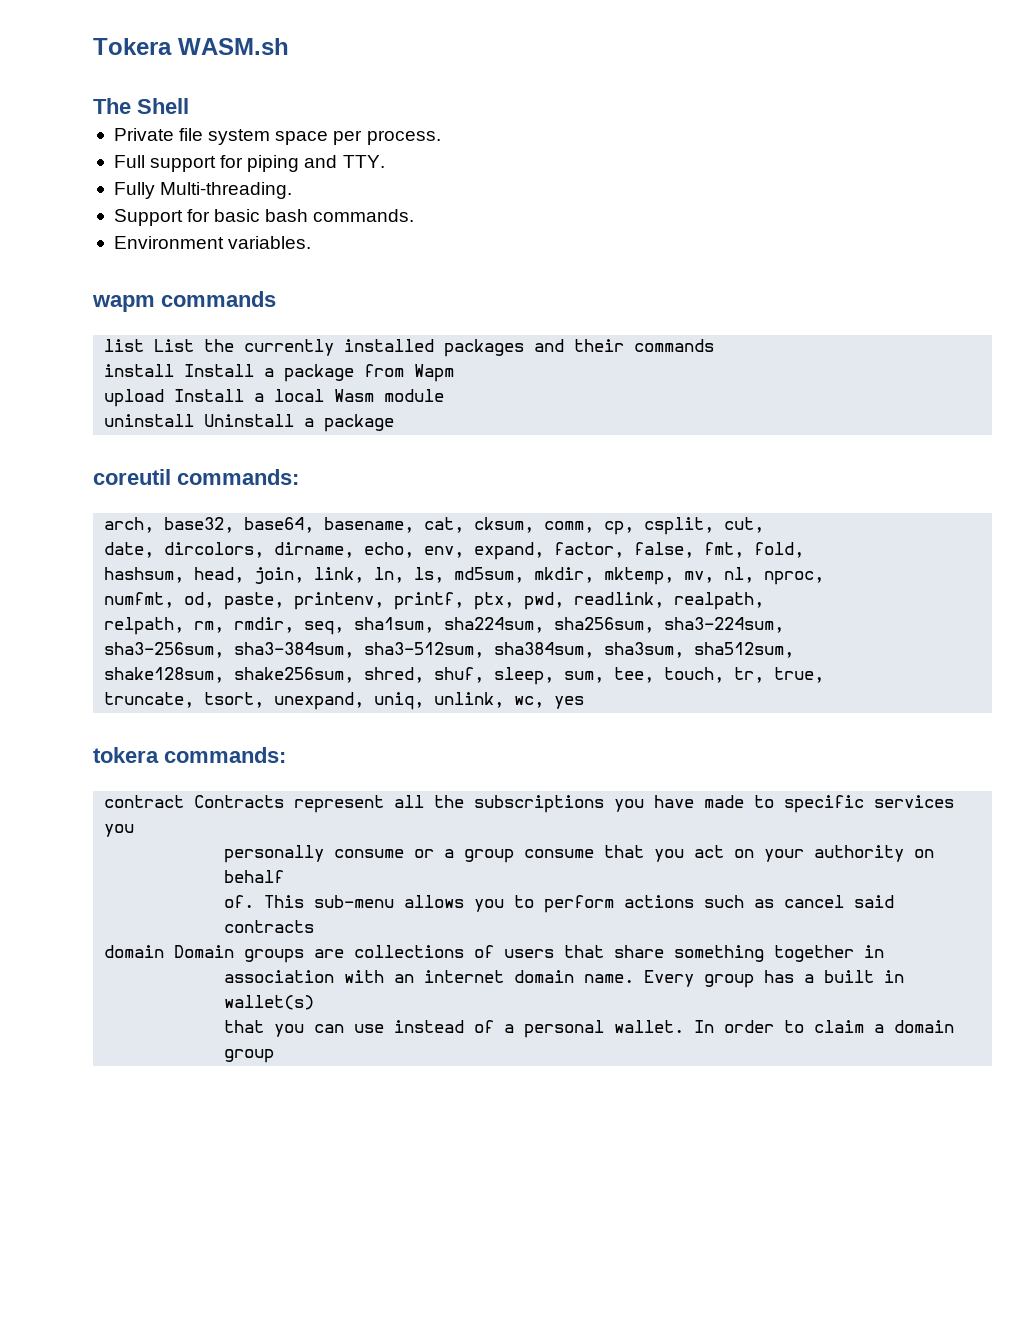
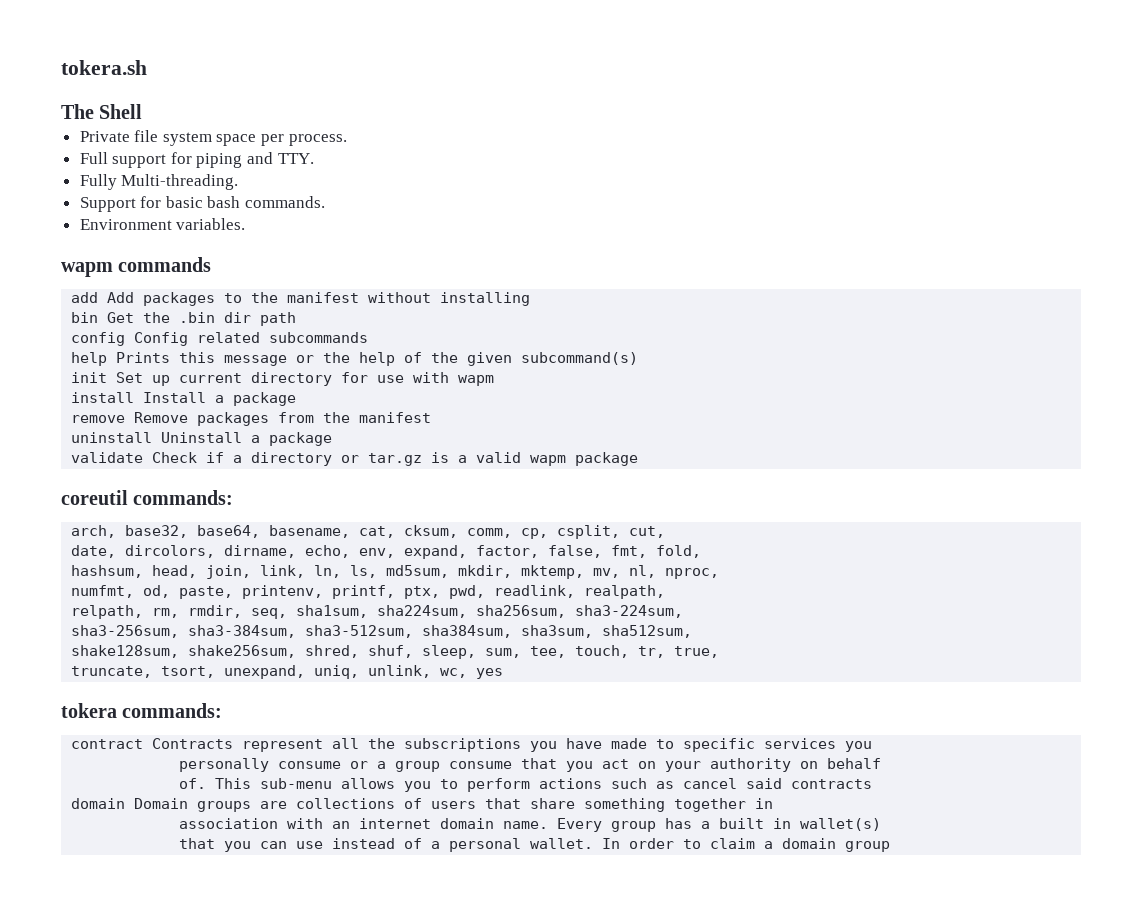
- Tokera WASM.sh
+ tokera.sh
- list List the currently installed packages and their commands
- install Install a package from Wapm
- upload Install a local Wasm module
+ add Add packages to the manifest without installing
+ bin Get the .bin dir path
+ config Config related subcommands
+ help Prints this message or the help of the given subcommand(s)
+ init Set up current directory for use with wapm
+ install Install a package
+ remove Remove packages from the manifest
  uninstall Uninstall a package
+ validate Check if a directory or tar.gz is a valid wapm package

